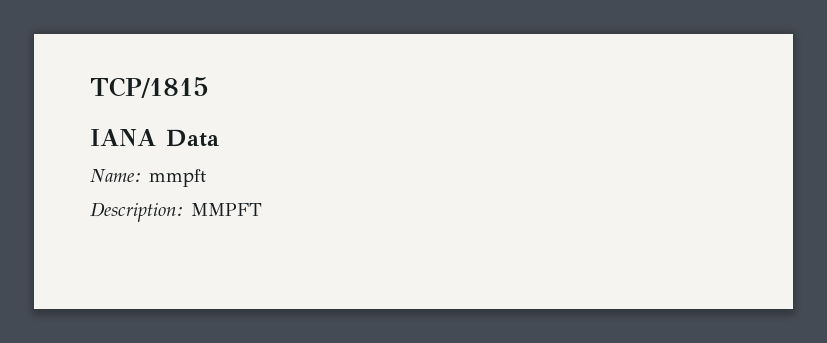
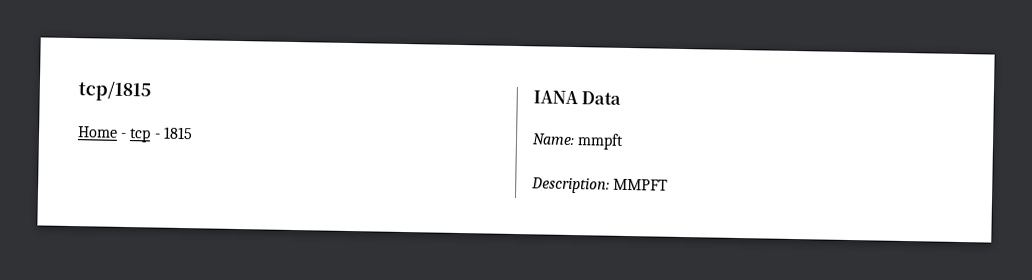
- TCP/1815
+ tcp/1815
+ Home - tcp - 1815

